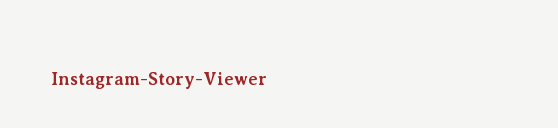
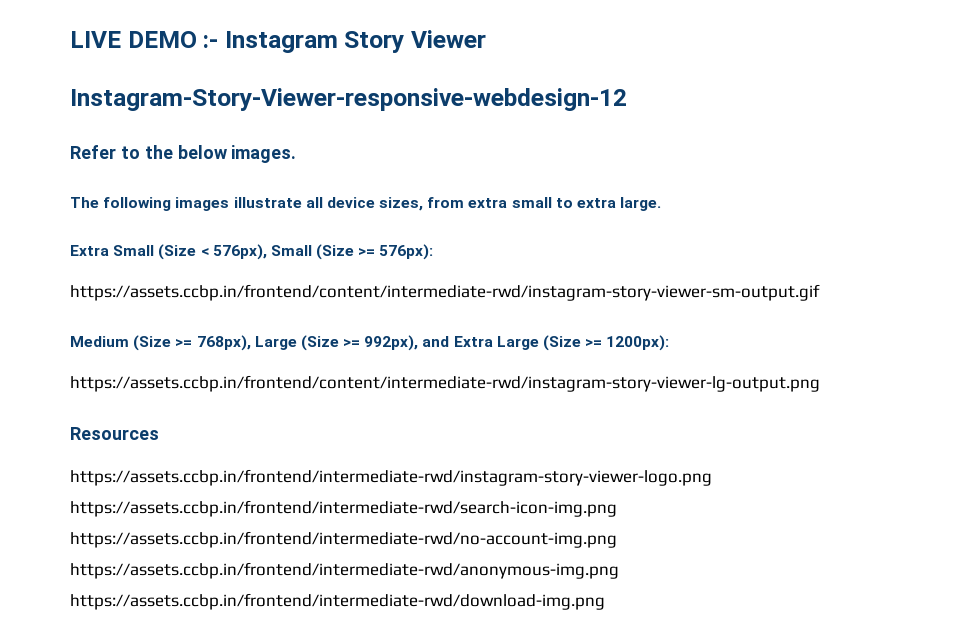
- Instagram-Story-Viewer
+ LIVE DEMO :- Instagram Story Viewer
+ Instagram-Story-Viewer-responsive-webdesign-12
+ Refer to the below images.
+ The following images illustrate all device sizes, from extra small to extra large.
+ Extra Small (Size < 576px), Small (Size >= 576px):
+ https://assets.ccbp.in/frontend/content/intermediate-rwd/instagram-story-viewer-sm-output.gif
+ Medium (Size >= 768px), Large (Size >= 992px), and Extra Large (Size >= 1200px):
+ https://assets.ccbp.in/frontend/content/intermediate-rwd/instagram-story-viewer-lg-output.png
+ Resources
+ https://assets.ccbp.in/frontend/intermediate-rwd/instagram-story-viewer-logo.png
+ https://assets.ccbp.in/frontend/intermediate-rwd/search-icon-img.png
+ https://assets.ccbp.in/frontend/intermediate-rwd/no-account-img.png
+ https://assets.ccbp.in/frontend/intermediate-rwd/anonymous-img.png
+ https://assets.ccbp.in/frontend/intermediate-rwd/download-img.png

